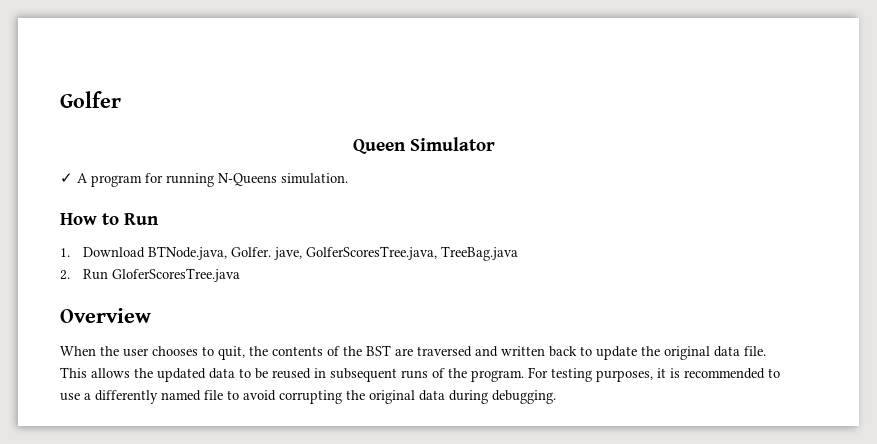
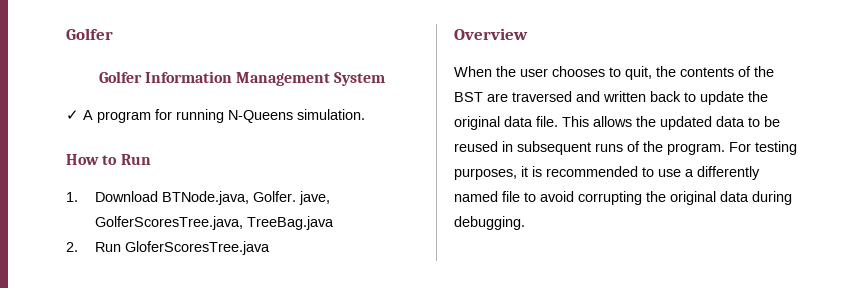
- Queen Simulator
+ Golfer Information Management System

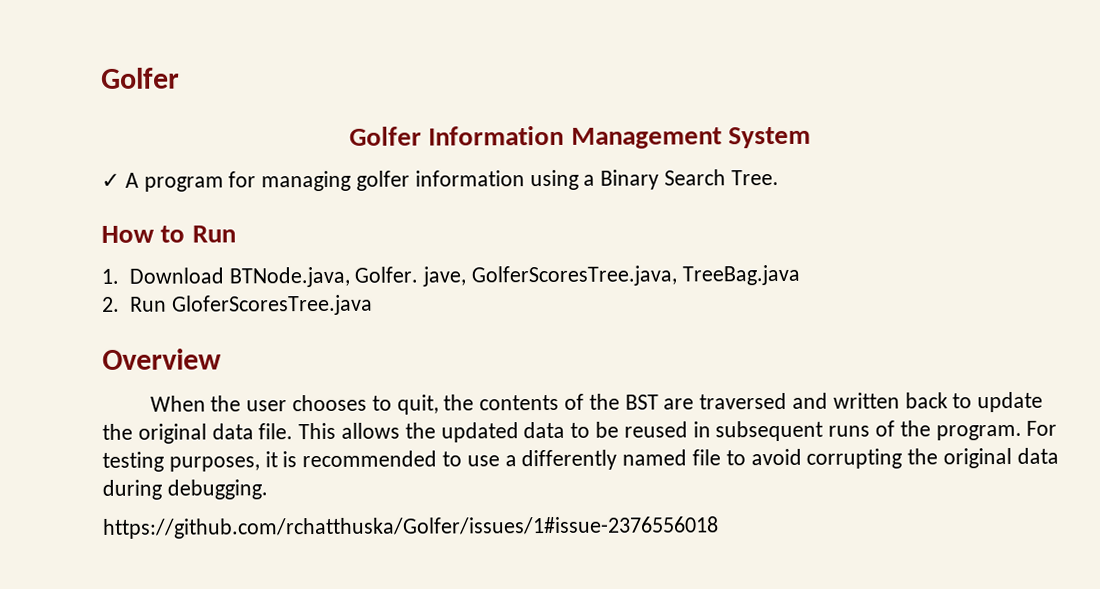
- ✓ A program for running N-Queens simulation.
+ ✓ A program for managing golfer information using a Binary Search Tree.
+ https://github.com/rchatthuska/Golfer/issues/1#issue-2376556018

